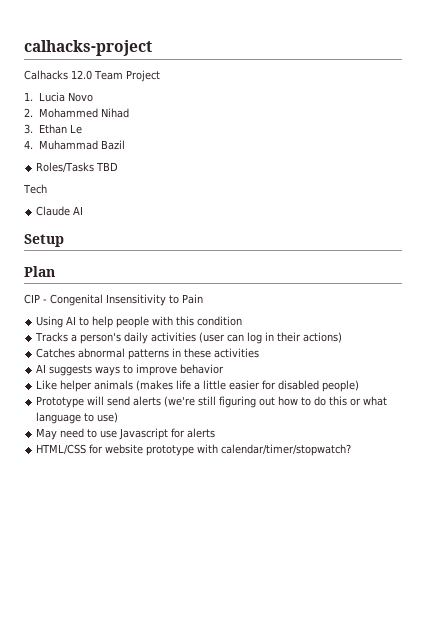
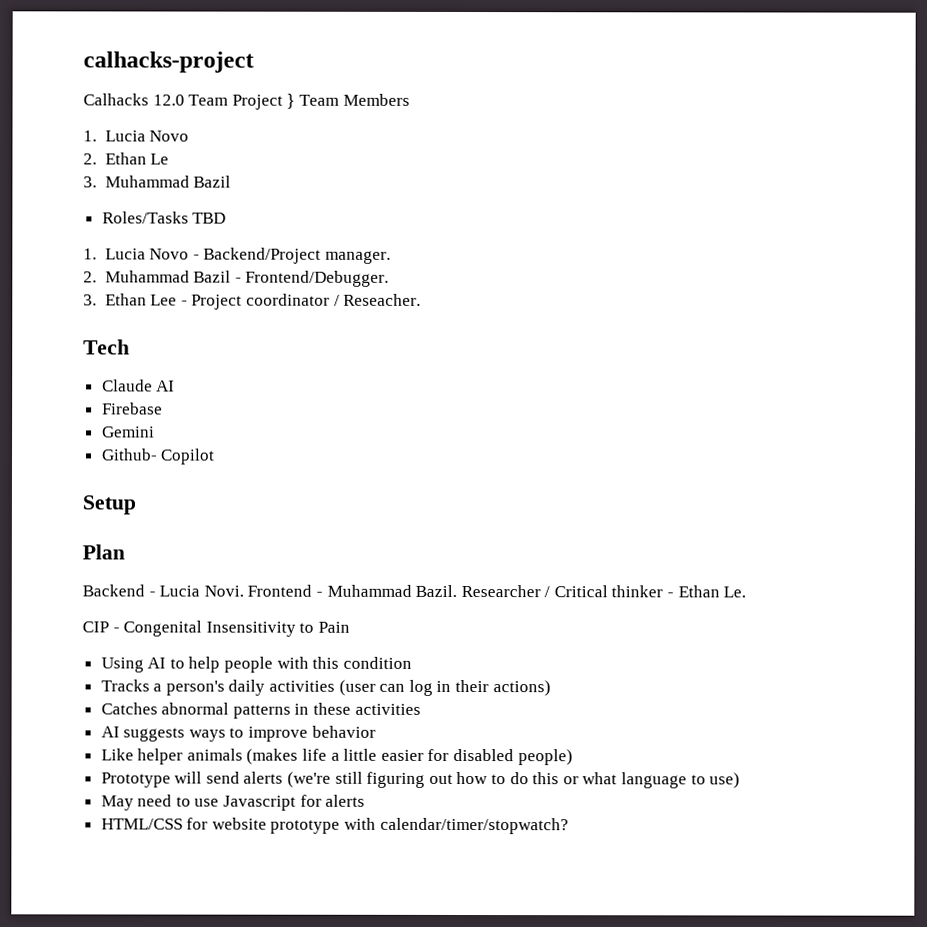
- Calhacks 12.0 Team Project
+ Calhacks 12.0 Team Project } Team Members
- 2. Mohammed Nihad
- 3. Ethan Le
+ 2. Ethan Le
- 4. Muhammad Bazil
+ 3. Muhammad Bazil
+ 1. Lucia Novo - Backend/Project manager.
+ 2. Muhammad Bazil - Frontend/Debugger.
+ 3. Ethan Lee - Project coordinator / Reseacher.
  Tech
  Claude AI
+ Firebase
+ Gemini
+ Github- Copilot
  Setup
  Plan
+ Backend - Lucia Novi. Frontend - Muhammad Bazil. Researcher / Critical thinker - Ethan Le.

